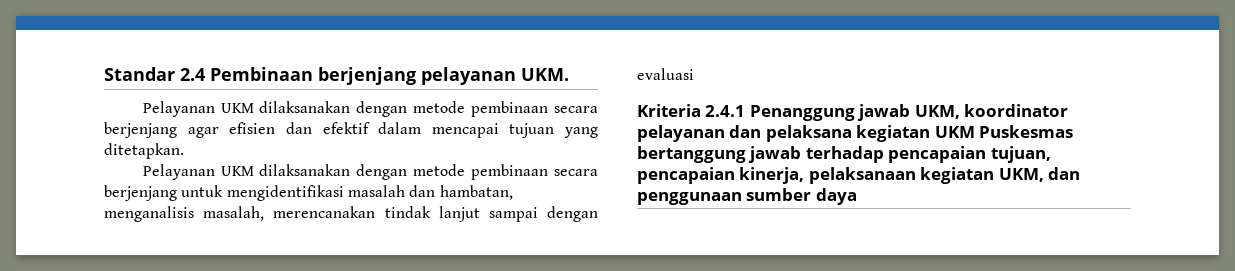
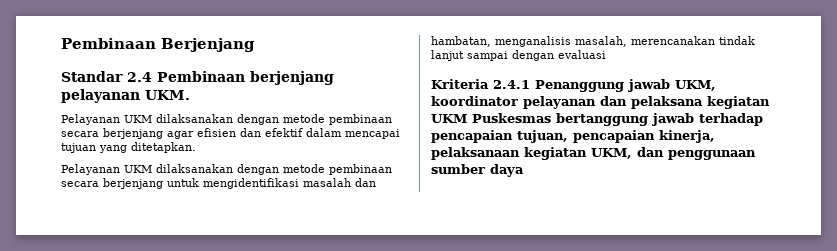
+ Pembinaan Berjenjang

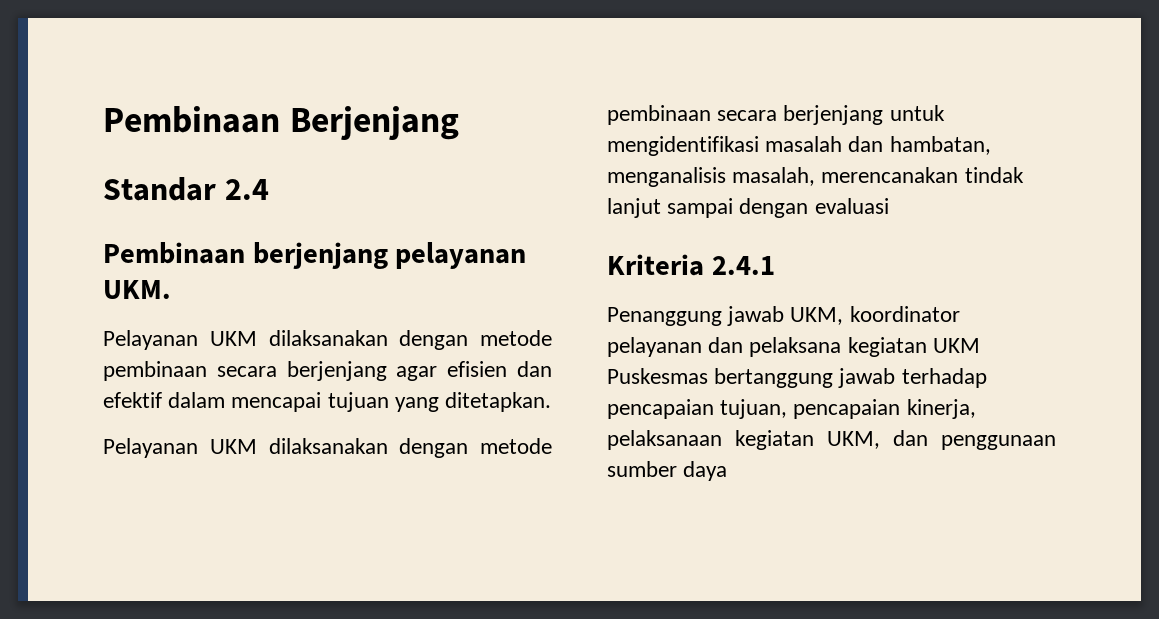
- Standar 2.4 Pembinaan berjenjang pelayanan UKM.
+ Standar 2.4
+ Pembinaan berjenjang pelayanan UKM.
- Kriteria 2.4.1 Penanggung jawab UKM, koordinator pelayanan dan pelaksana kegiatan UKM Puskesmas bertanggung jawab terhadap pencapaian tujuan, pencapaian kinerja, pelaksanaan kegiatan UKM, dan penggunaan sumber daya
+ Kriteria 2.4.1
+ Penanggung jawab UKM, koordinator pelayanan dan pelaksana kegiatan UKM Puskesmas bertanggung jawab terhadap pencapaian tujuan, pencapaian kinerja, pelaksanaan kegiatan UKM, dan penggunaan sumber daya

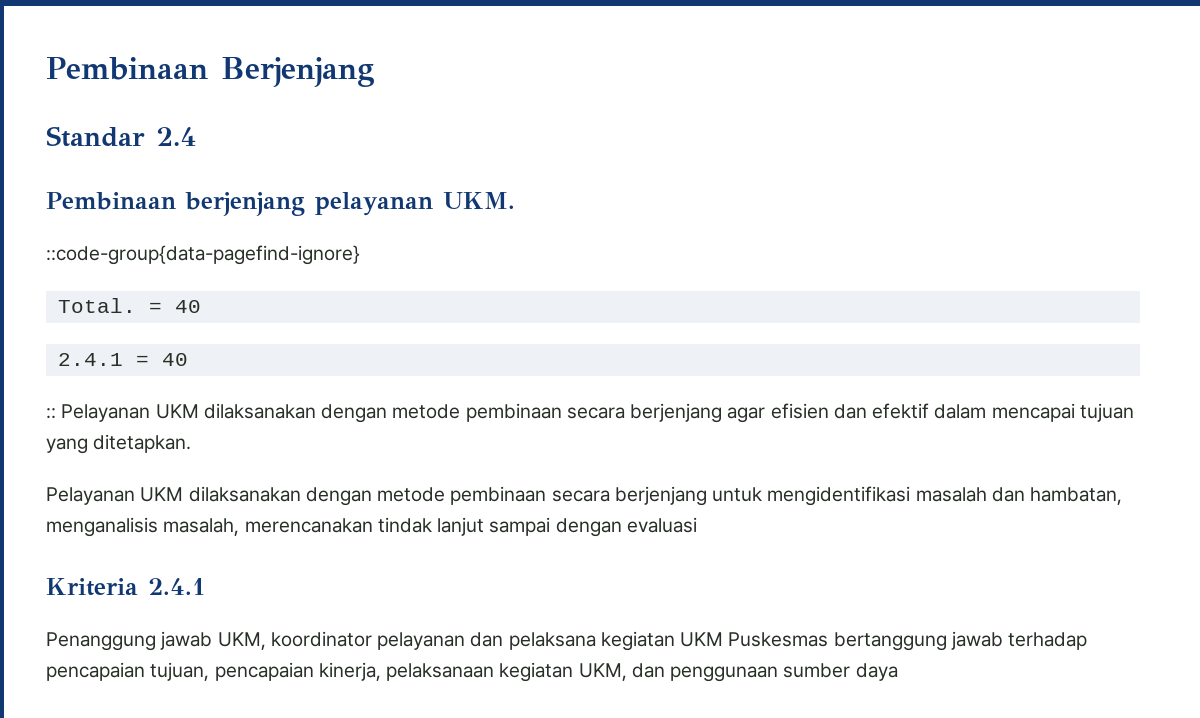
- Pelayanan UKM dilaksanakan dengan metode pembinaan secara berjenjang agar efisien dan efektif dalam mencapai tujuan yang ditetapkan.
+ ::code-group{data-pagefind-ignore}
+ Total. = 40
+ 2.4.1 = 40
+ :: Pelayanan UKM dilaksanakan dengan metode pembinaan secara berjenjang agar efisien dan efektif dalam mencapai tujuan yang ditetapkan.

